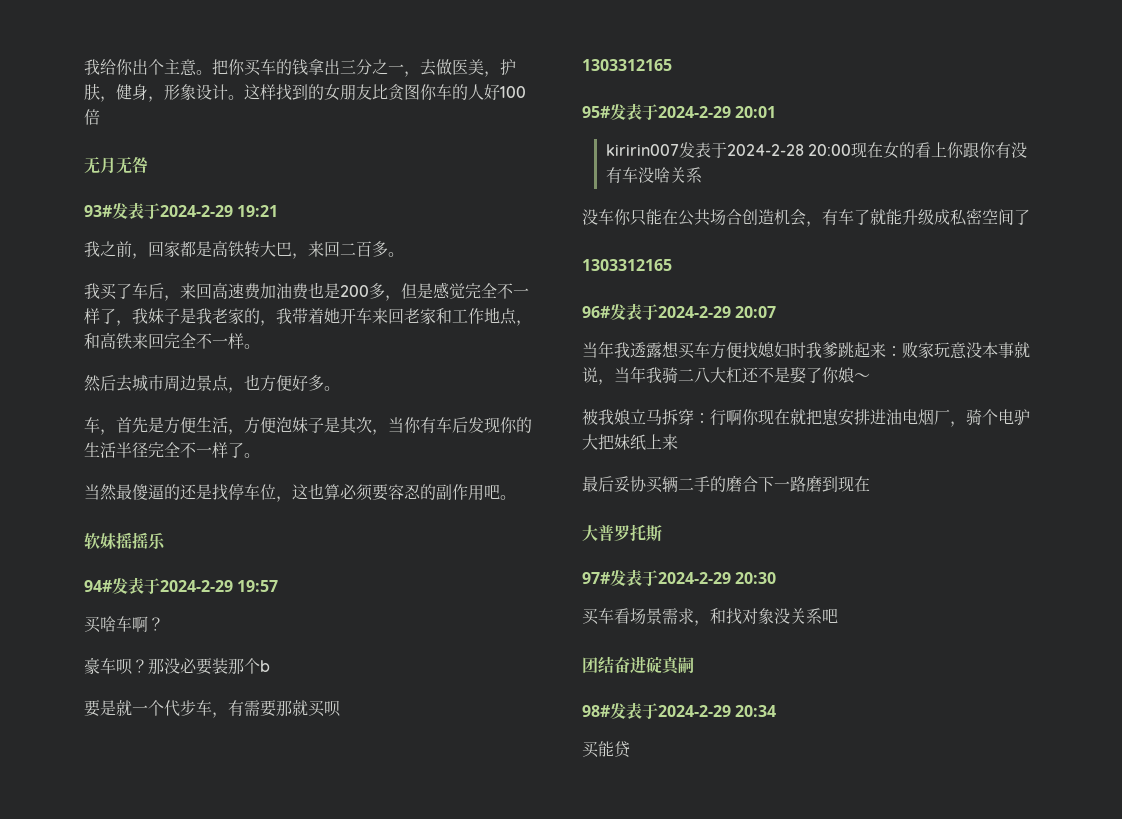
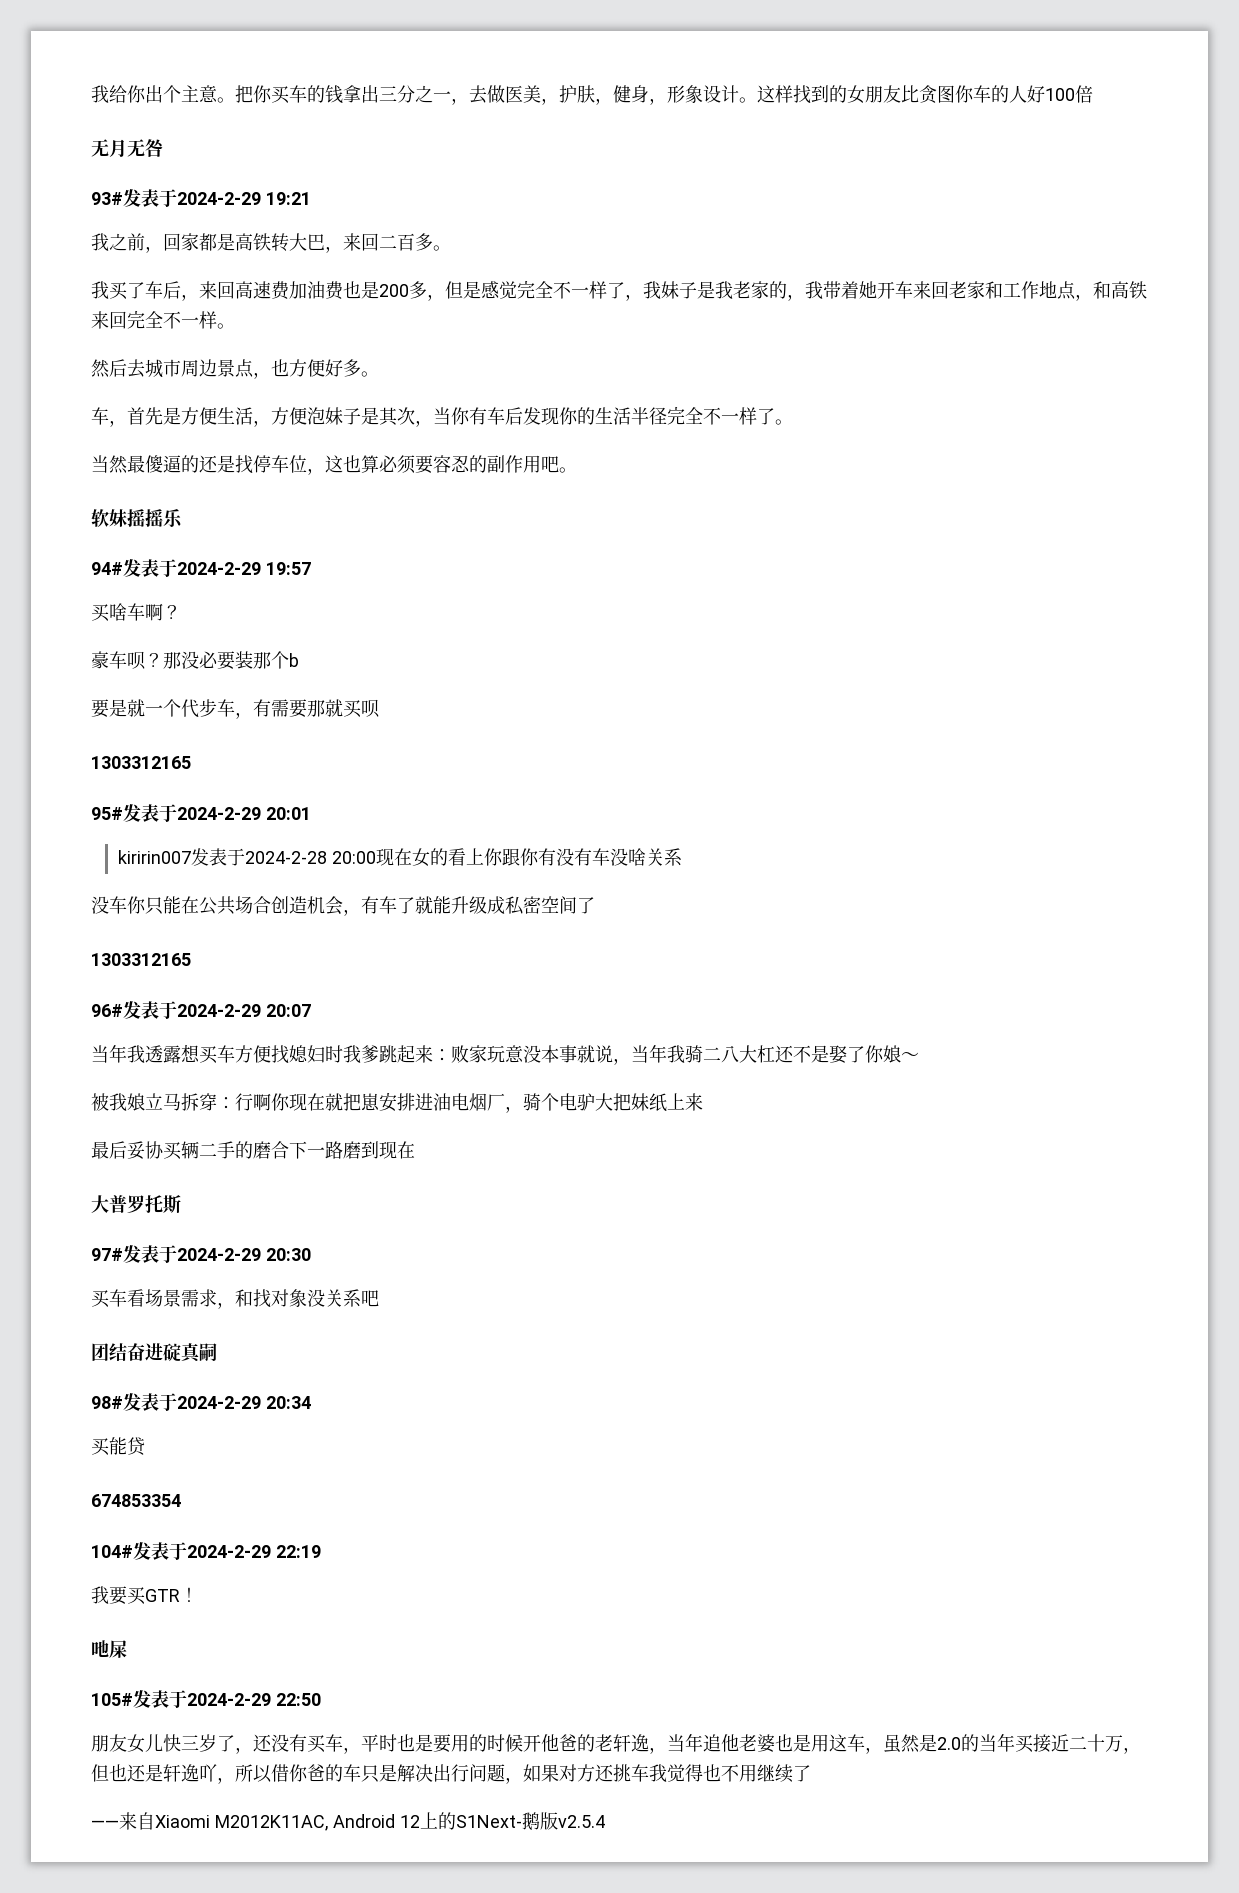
+ 674853354
+ 104#发表于2024-2-29 22:19
+ 我要买GTR！
+ 吔屎
+ 105#发表于2024-2-29 22:50
+ 朋友女儿快三岁了，还没有买车，平时也是要用的时候开他爸的老轩逸，当年追他老婆也是用这车，虽然是2.0的当年买接近二十万，但也还是轩逸吖，所以借你爸的车只是解决出行问题，如果对方还挑车我觉得也不用继续了
+ ——来自Xiaomi M2012K11AC, Android 12上的S1Next-鹅版v2.5.4

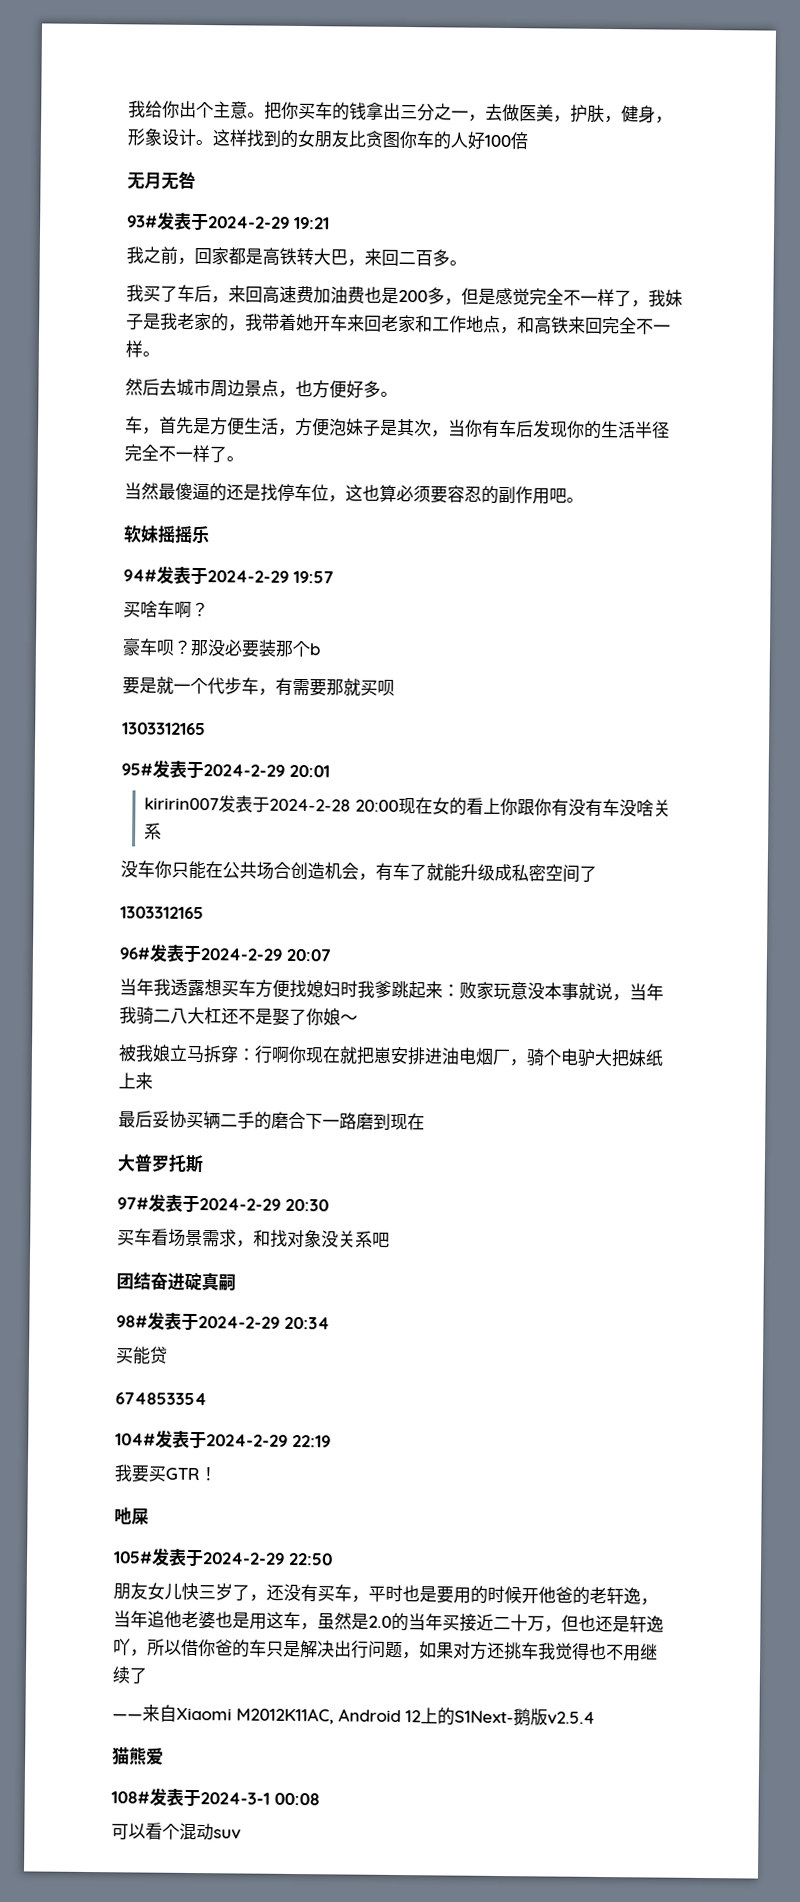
+ 猫熊爱
+ 108#发表于2024-3-1 00:08
+ 可以看个混动suv

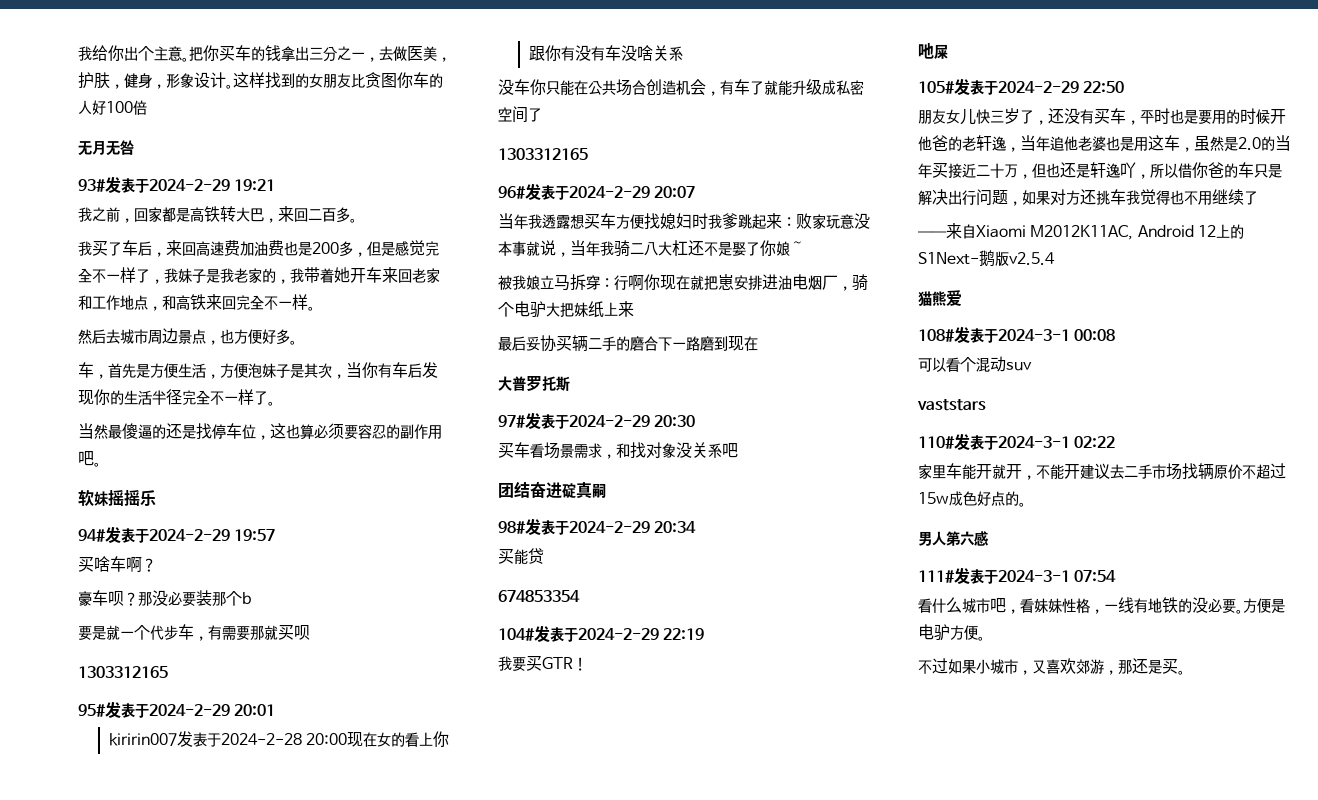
+ vaststars
+ 110#发表于2024-3-1 02:22
+ 家里车能开就开，不能开建议去二手市场找辆原价不超过15w成色好点的。
+ 男人第六感
+ 111#发表于2024-3-1 07:54
+ 看什么城市吧，看妹妹性格，一线有地铁的没必要。方便是电驴方便。
+ 不过如果小城市，又喜欢郊游，那还是买。

